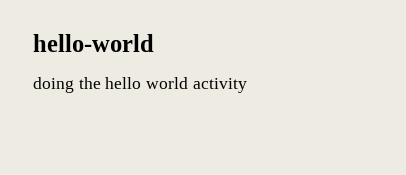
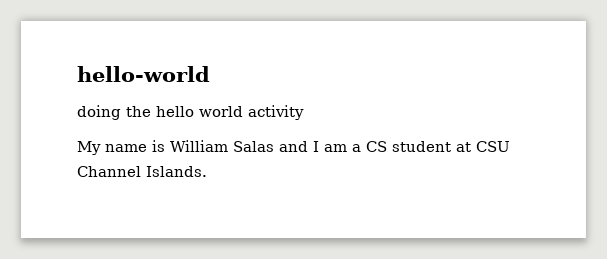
+ My name is William Salas and I am a CS student at CSU Channel Islands.

